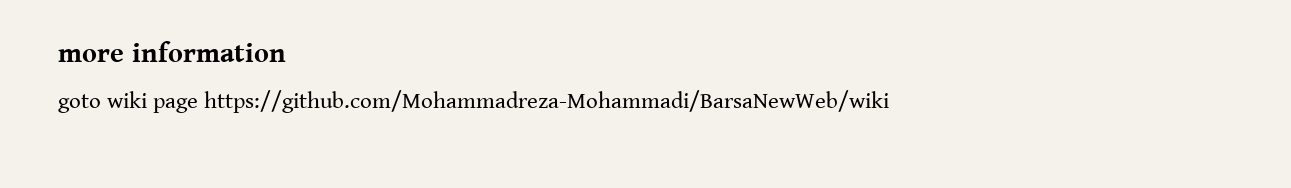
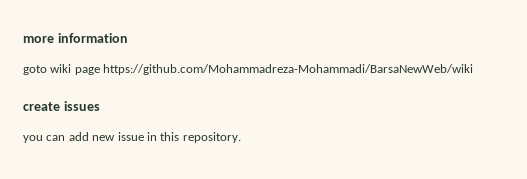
+ create issues
+ you can add new issue in this repository.

